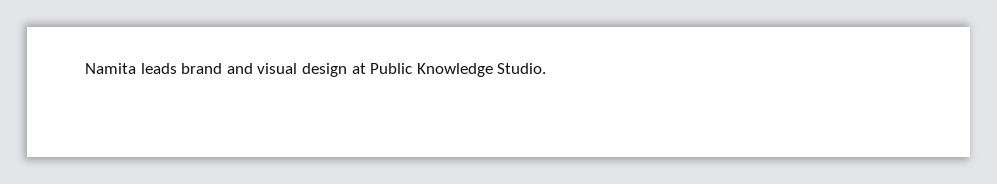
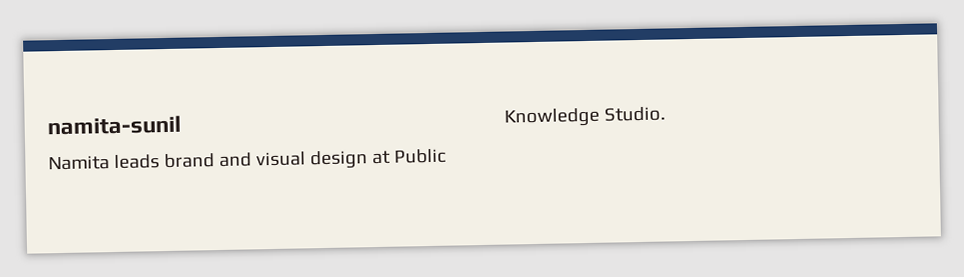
+ namita-sunil

